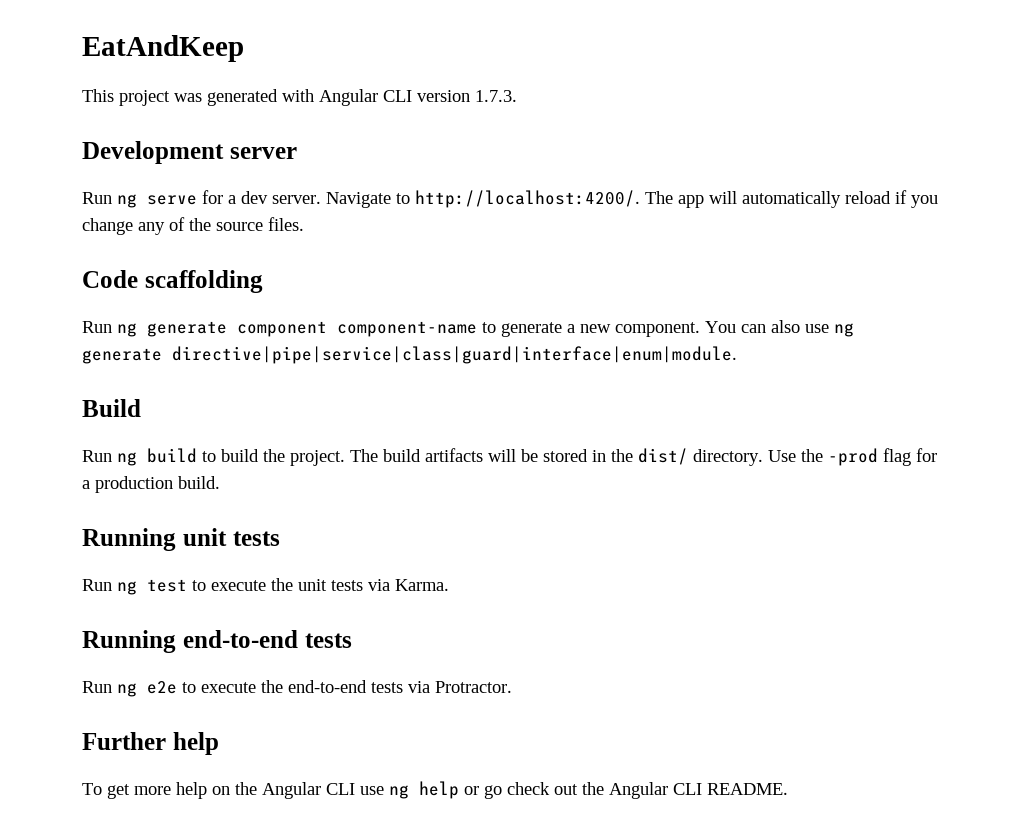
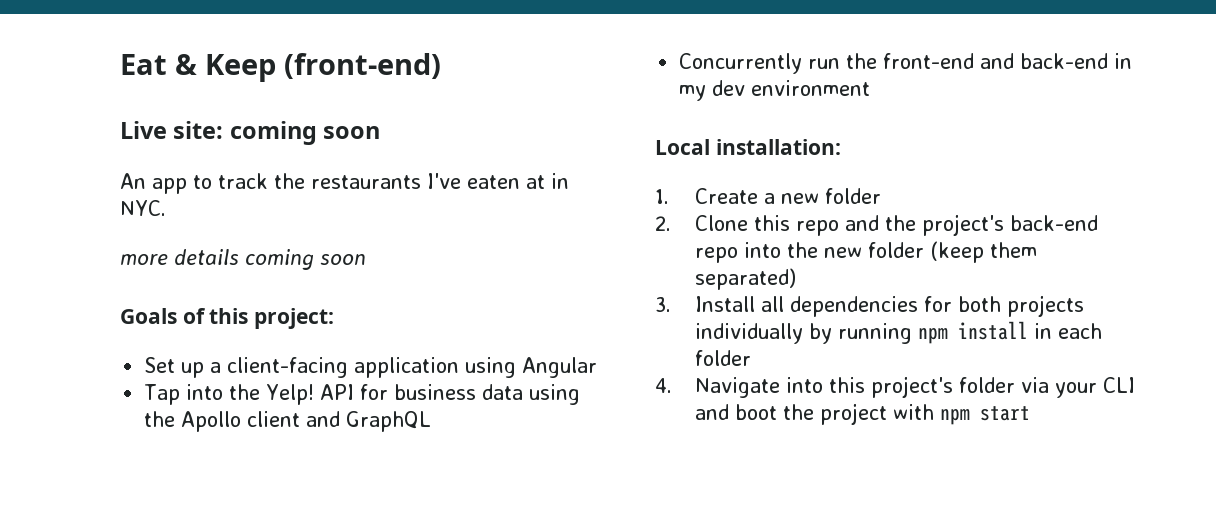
- EatAndKeep
- This project was generated with Angular CLI version 1.7.3.
- Development server
- Run ng serve for a dev server. Navigate to http://localhost:4200/. The app will automatically reload if you change any of the source files.
- Code scaffolding
- Run ng generate component component-name to generate a new component. You can also use ng generate directive|pipe|service|class|guard|interface|enum|module.
- Build
- Run ng build to build the project. The build artifacts will be stored in the dist/ directory. Use the -prod flag for a production build.
- Running unit tests
- Run ng test to execute the unit tests via Karma.
- Running end-to-end tests
- Run ng e2e to execute the end-to-end tests via Protractor.
- Further help
- To get more help on the Angular CLI use ng help or go check out the Angular CLI README.
+ Eat & Keep (front-end)
+ Live site: coming soon
+ An app to track the restaurants I've eaten at in NYC.
+ more details coming soon
+ Goals of this project:
+ Set up a client-facing application using Angular
+ Tap into the Yelp! API for business data using the Apollo client and GraphQL
+ Concurrently run the front-end and back-end in my dev environment
+ Local installation:
+ 1. Create a new folder
+ 2. Clone this repo and the project's back-end repo into the new folder (keep them separated)
+ 3. Install all dependencies for both projects individually by running npm install in each folder
+ 4. Navigate into this project's folder via your CLI and boot the project with npm start

